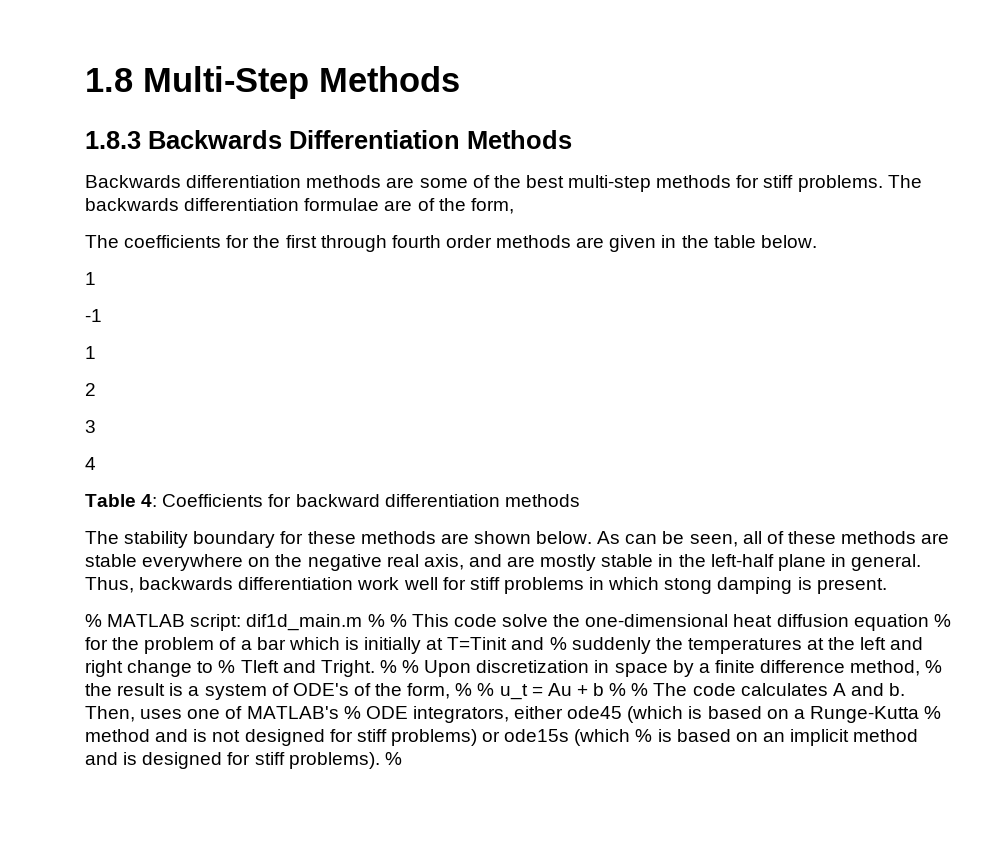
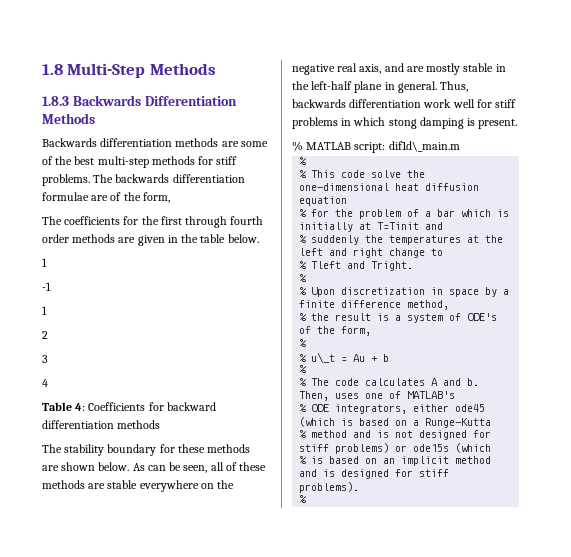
- dif1d_main.m % % This code solve the one-dimensional heat diffusion equation % for the problem of a bar which is initially at T=Tinit and % suddenly the temperatures at the left and right change to % Tleft and Tright. % % Upon discretization in space by a finite difference method, % the result is a system of ODE's of the form, % % u_t = Au + b % % The code calculates A and b.
+ dif1d\_main.m
+ %
+ % This code solve the one-dimensional heat diffusion equation
+ % for the problem of a bar which is initially at T=Tinit and
+ % suddenly the temperatures at the left and right change to
+ % Tleft and Tright.
+ %
+ % Upon discretization in space by a finite difference method,
+ % the result is a system of ODE's of the form,
+ %
+ % u\_t = Au + b
+ %
+ % The code calculates A and b.
- Then, uses one of MATLAB's % ODE integrators, either ode45 (which is based on a Runge-Kutta % method and is not designed for stiff problems) or ode15s (which % is based on an implicit method and is designed for stiff problems). %
+ Then, uses one of MATLAB's
+ % ODE integrators, either ode45 (which is based on a Runge-Kutta
+ % method and is not designed for stiff problems) or ode15s (which
+ % is based on an implicit method and is designed for stiff problems).
+ %

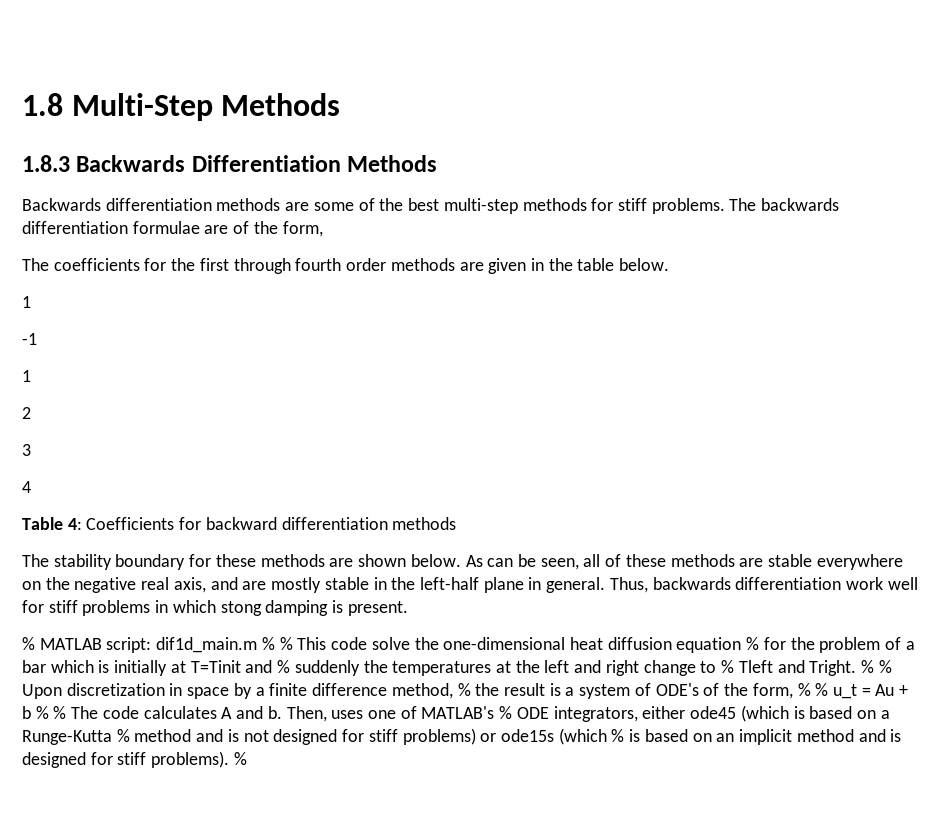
- dif1d\_main.m
- %
- % This code solve the one-dimensional heat diffusion equation
- % for the problem of a bar which is initially at T=Tinit and
- % suddenly the temperatures at the left and right change to
- % Tleft and Tright.
- %
- % Upon discretization in space by a finite difference method,
- % the result is a system of ODE's of the form,
- %
- % u\_t = Au + b
- %
- % The code calculates A and b.
+ dif1d_main.m % % This code solve the one-dimensional heat diffusion equation % for the problem of a bar which is initially at T=Tinit and % suddenly the temperatures at the left and right change to % Tleft and Tright. % % Upon discretization in space by a finite difference method, % the result is a system of ODE's of the form, % % u_t = Au + b % % The code calculates A and b.
- Then, uses one of MATLAB's
- % ODE integrators, either ode45 (which is based on a Runge-Kutta
- % method and is not designed for stiff problems) or ode15s (which
- % is based on an implicit method and is designed for stiff problems).
- %
+ Then, uses one of MATLAB's % ODE integrators, either ode45 (which is based on a Runge-Kutta % method and is not designed for stiff problems) or ode15s (which % is based on an implicit method and is designed for stiff problems). %

